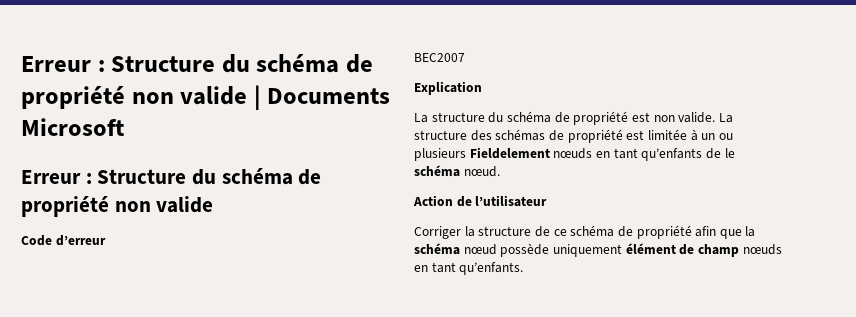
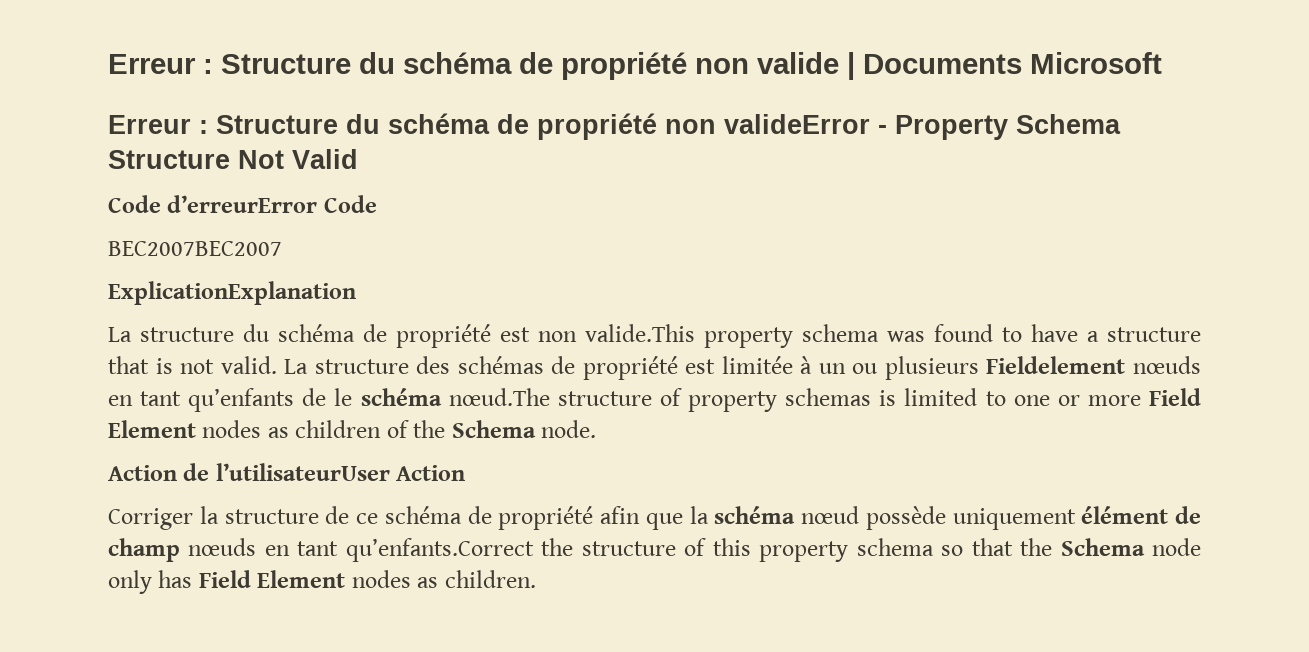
  Erreur : Structure du schéma de propriété non valide | Documents Microsoft
- Erreur : Structure du schéma de propriété non valide
- Code d’erreur
- BEC2007
- Explication
+ Erreur : Structure du schéma de propriété non valideError - Property Schema Structure Not Valid
+ Code d’erreurError Code
+ BEC2007BEC2007
+ ExplicationExplanation
- La structure du schéma de propriété est non valide.
+ La structure du schéma de propriété est non valide.This property schema was found to have a structure that is not valid.
- La structure des schémas de propriété est limitée à un ou plusieurs Fieldelement nœuds en tant qu’enfants de le schéma nœud.
+ La structure des schémas de propriété est limitée à un ou plusieurs Fieldelement nœuds en tant qu’enfants de le schéma nœud.The structure of property schemas is limited to one or more Field Element nodes as children of the Schema node.
- Action de l’utilisateur
+ Action de l’utilisateurUser Action
- Corriger la structure de ce schéma de propriété afin que la schéma nœud possède uniquement élément de champ nœuds en tant qu’enfants.
+ Corriger la structure de ce schéma de propriété afin que la schéma nœud possède uniquement élément de champ nœuds en tant qu’enfants.Correct the structure of this property schema so that the Schema node only has Field Element nodes as children.

